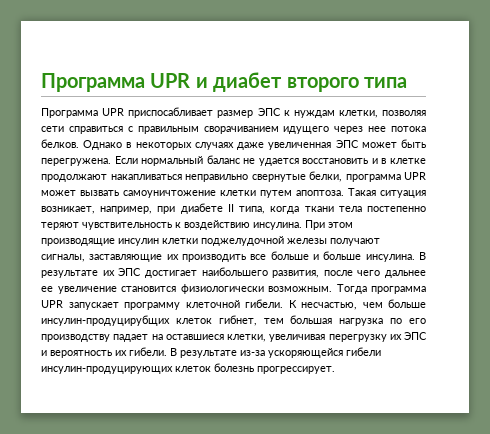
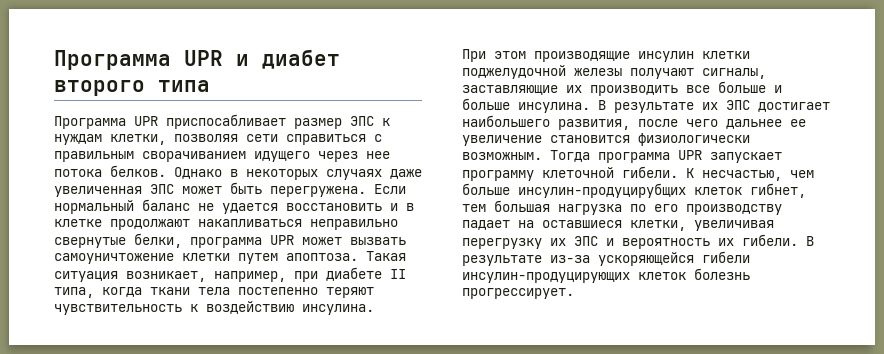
- Такая ситуация возникает, например, при диабете II типа, когда ткани тела постепенно теряют чувствительность к воздействию инсулина. При этом производящие инсулин клетки поджелудочной железы получают сигналы, заставляющие их производить все больше и больше инсулина.
+ Такая ситуация возникает, например, при диабете II типа, когда ткани тела постепенно теряют чувствительность к воздействию инсулина.
+ При этом производящие инсулин клетки поджелудочной железы получают сигналы, заставляющие их производить все больше и больше инсулина.

